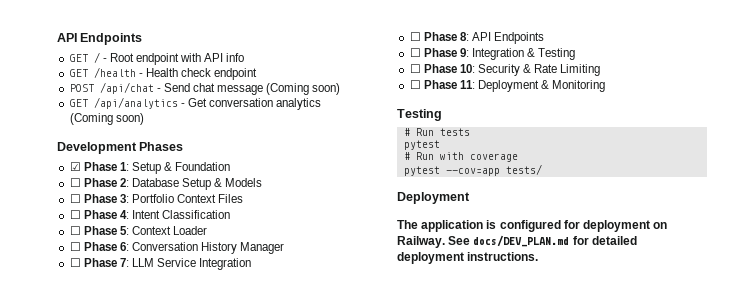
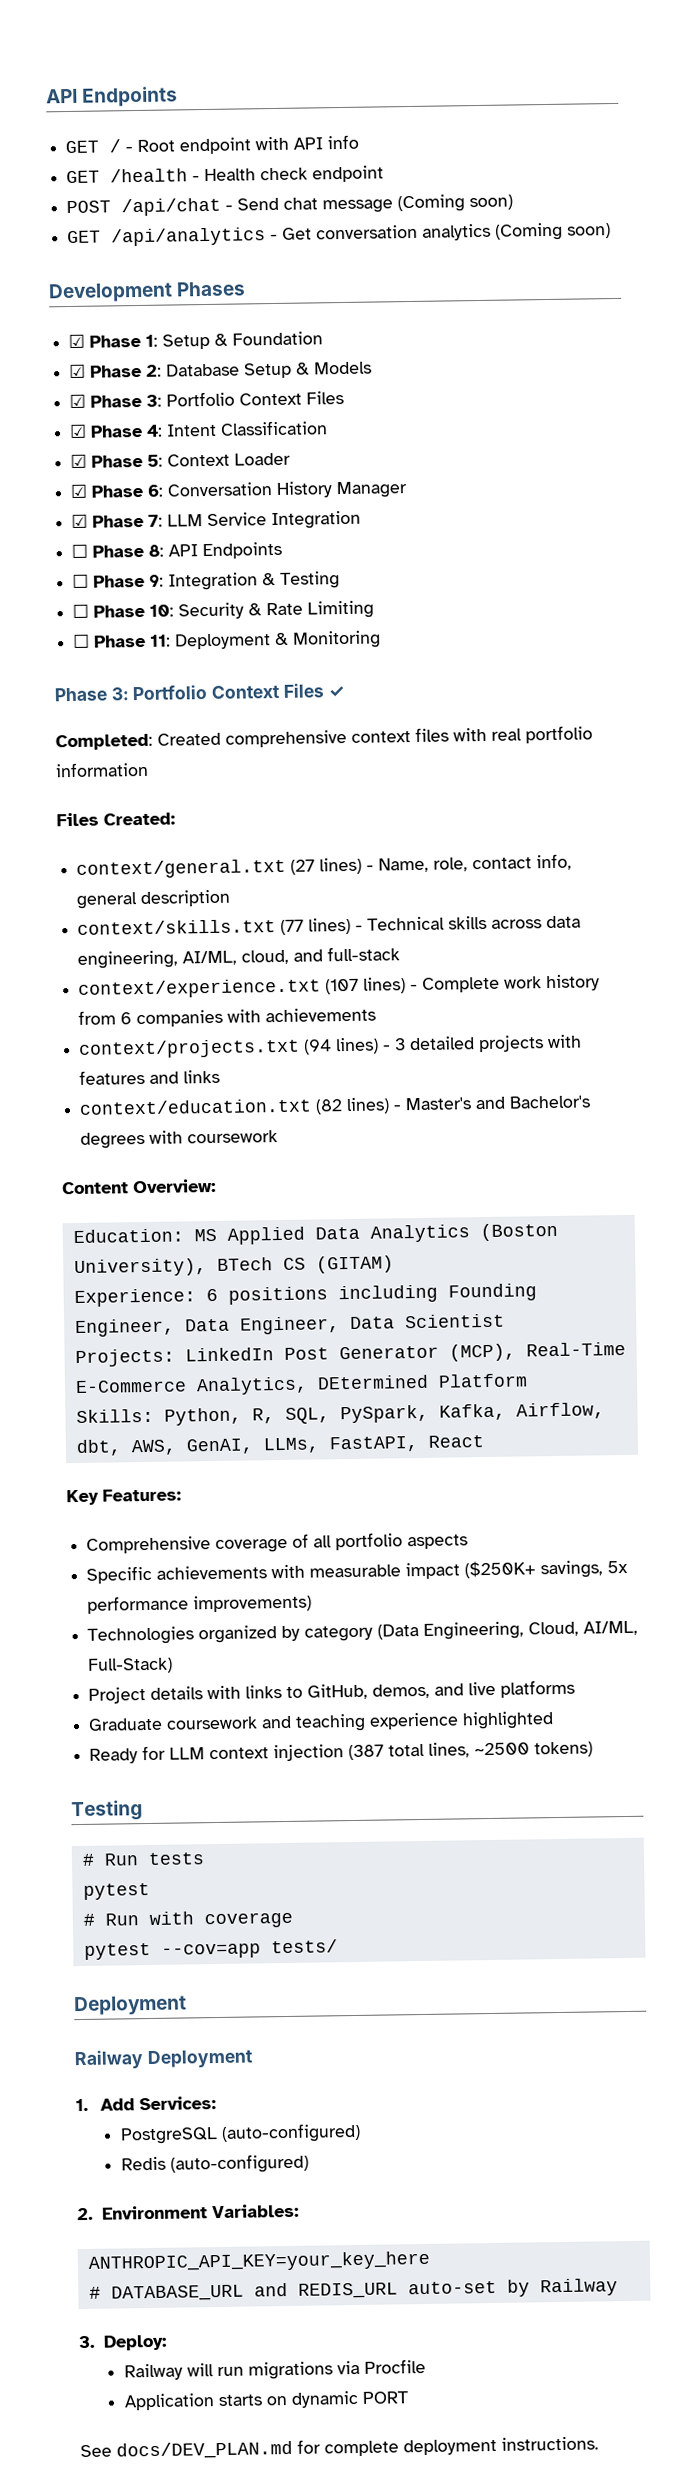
- ☐ Phase 2: Database Setup & Models
+ ☑ Phase 2: Database Setup & Models
- ☐ Phase 3: Portfolio Context Files
+ ☑ Phase 3: Portfolio Context Files
- ☐ Phase 4: Intent Classification
+ ☑ Phase 4: Intent Classification
- ☐ Phase 5: Context Loader
+ ☑ Phase 5: Context Loader
- ☐ Phase 6: Conversation History Manager
+ ☑ Phase 6: Conversation History Manager
- ☐ Phase 7: LLM Service Integration
+ ☑ Phase 7: LLM Service Integration
+ Phase 3: Portfolio Context Files ✓
+ Completed: Created comprehensive context files with real portfolio information
+ Files Created:
+ context/general.txt (27 lines) - Name, role, contact info, general description
+ context/skills.txt (77 lines) - Technical skills across data engineering, AI/ML, cloud, and full-stack
+ context/experience.txt (107 lines) - Complete work history from 6 companies with achievements
+ context/projects.txt (94 lines) - 3 detailed projects with features and links
+ context/education.txt (82 lines) - Master's and Bachelor's degrees with coursework
+ Content Overview:
+ Education: MS Applied Data Analytics (Boston University), BTech CS (GITAM)
+ Experience: 6 positions including Founding Engineer, Data Engineer, Data Scientist
+ Projects: LinkedIn Post Generator (MCP), Real-Time E-Commerce Analytics, DEtermined Platform
+ Skills: Python, R, SQL, PySpark, Kafka, Airflow, dbt, AWS, GenAI, LLMs, FastAPI, React
+ Key Features:
+ Comprehensive coverage of all portfolio aspects
+ Specific achievements with measurable impact ($250K+ savings, 5x performance improvements)
+ Technologies organized by category (Data Engineering, Cloud, AI/ML, Full-Stack)
+ Project details with links to GitHub, demos, and live platforms
+ Graduate coursework and teaching experience highlighted
+ Ready for LLM context injection (387 total lines, ~2500 tokens)
- The application is configured for deployment on Railway. See docs/DEV_PLAN.md for detailed deployment instructions.
+ Railway Deployment
+ 1. Add Services:
+ PostgreSQL (auto-configured)
+ Redis (auto-configured)
+ 2. Environment Variables:
+ ANTHROPIC_API_KEY=your_key_here
+ # DATABASE_URL and REDIS_URL auto-set by Railway
+ 3. Deploy:
+ Railway will run migrations via Procfile
+ Application starts on dynamic PORT
+ See docs/DEV_PLAN.md for complete deployment instructions.

